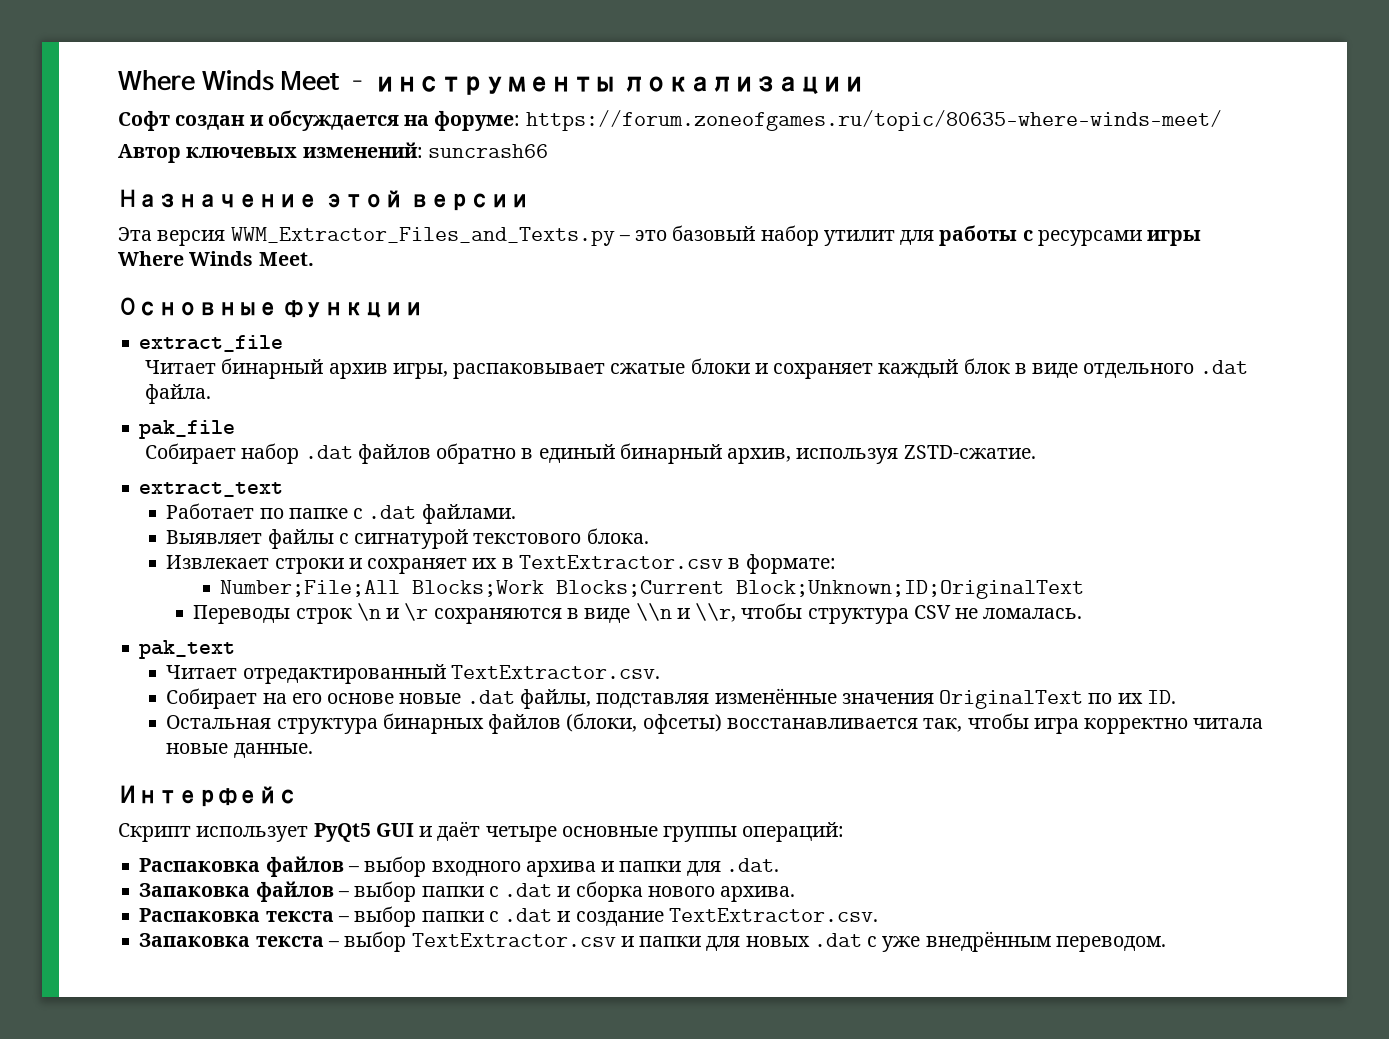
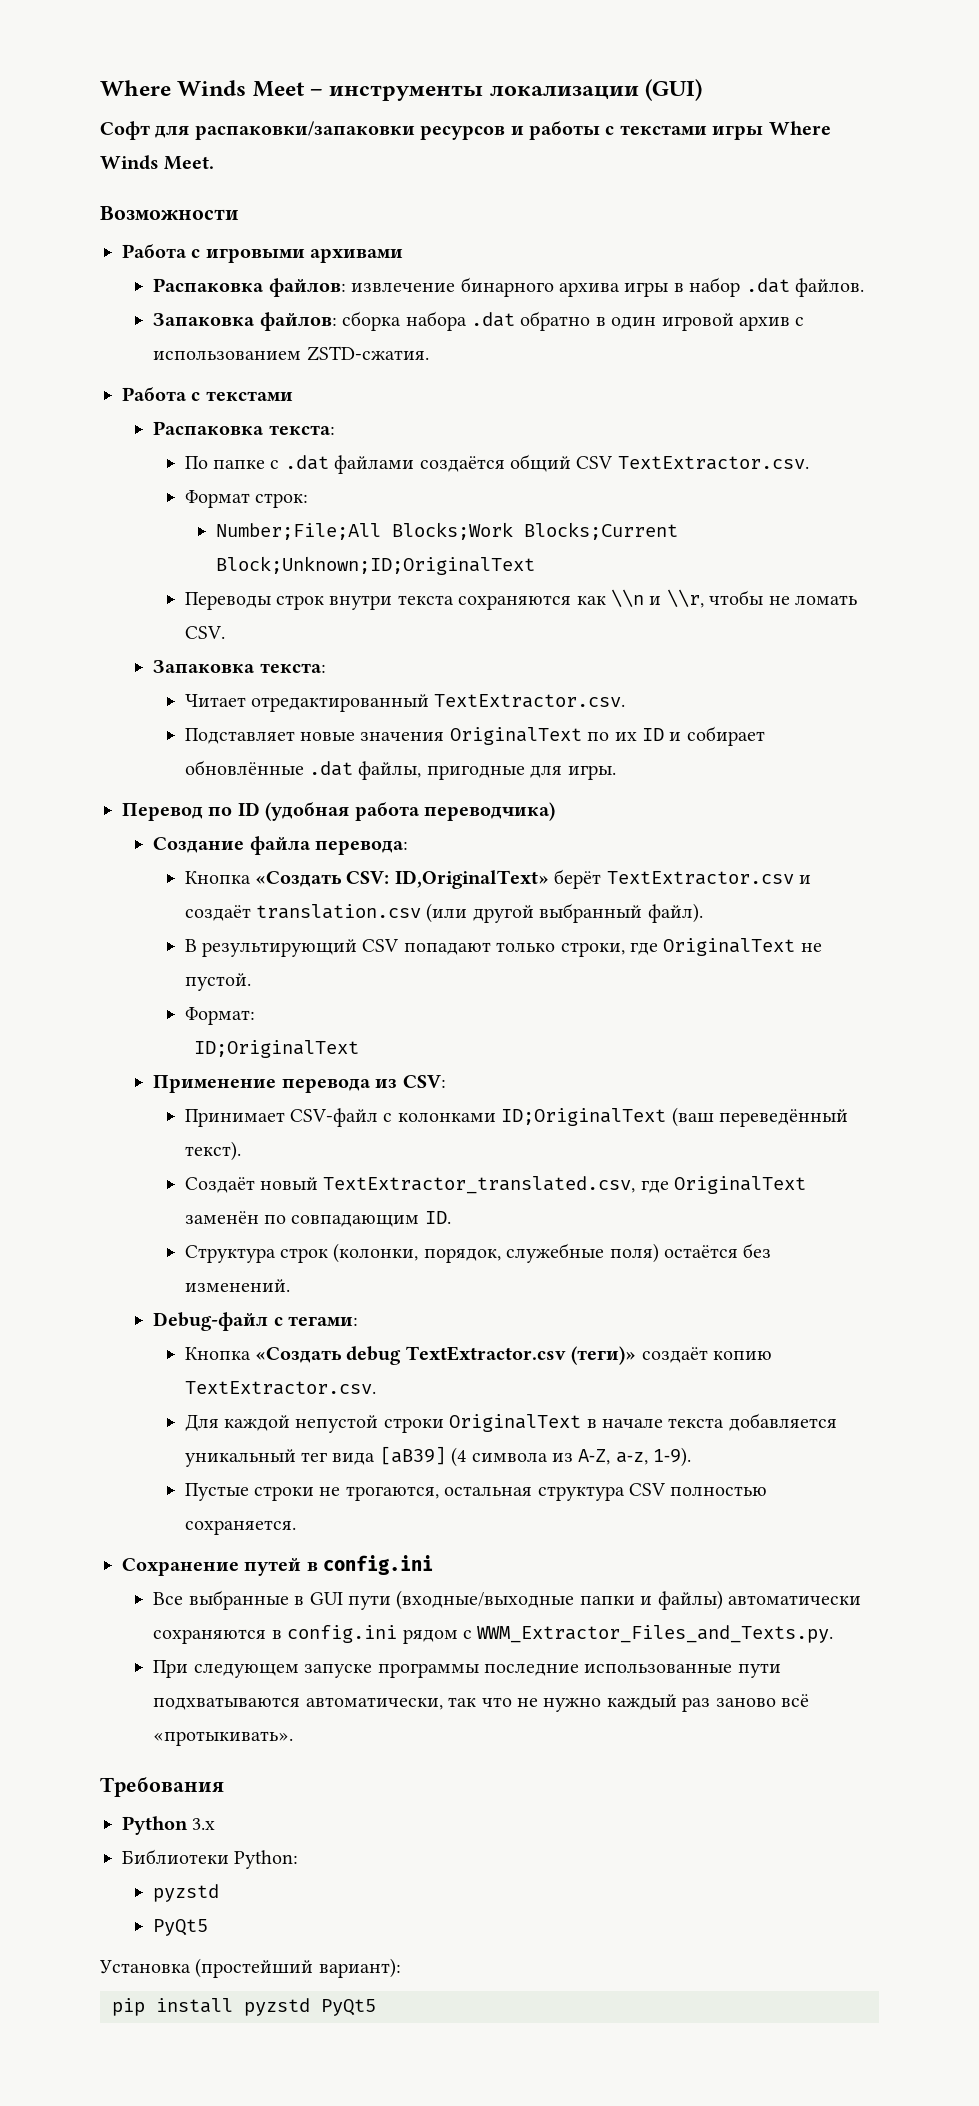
- Where Winds Meet – инструменты локализации
+ Where Winds Meet – инструменты локализации (GUI)
- Софт создан и обсуждается на форуме: https://forum.zoneofgames.ru/topic/80635-where-winds-meet/
- Автор ключевых изменений: suncrash66
- Назначение этой версии
- Эта версия WWM_Extractor_Files_and_Texts.py – это базовый набор утилит для работы с ресурсами игры Where Winds Meet.
+ Софт для распаковки/запаковки ресурсов и работы с текстами игры Where Winds Meet.
- Основные функции
- extract_file
- Читает бинарный архив игры, распаковывает сжатые блоки и сохраняет каждый блок в виде отдельного .dat файла.
- pak_file
- Собирает набор .dat файлов обратно в единый бинарный архив, используя ZSTD‑сжатие.
- extract_text
- Работает по папке с .dat файлами.
- Выявляет файлы с сигнатурой текстового блока.
- Извлекает строки и сохраняет их в TextExtractor.csv в формате:
+ Возможности
+ Работа с игровыми архивами
+ Распаковка файлов: извлечение бинарного архива игры в набор .dat файлов.
+ Запаковка файлов: сборка набора .dat обратно в один игровой архив с использованием ZSTD‑сжатия.
+ Работа с текстами
+ Распаковка текста:
+ По папке с .dat файлами создаётся общий CSV TextExtractor.csv.
+ Формат строк:
- Переводы строк \n и \r сохраняются в виде \\n и \\r, чтобы структура CSV не ломалась.
- pak_text
+ Переводы строк внутри текста сохраняются как \\n и \\r, чтобы не ломать CSV.
+ Запаковка текста:
  Читает отредактированный TextExtractor.csv.
- Собирает на его основе новые .dat файлы, подставляя изменённые значения OriginalText по их ID.
- Остальная структура бинарных файлов (блоки, офсеты) восстанавливается так, чтобы игра корректно читала новые данные.
- Интерфейс
- Скрипт использует PyQt5 GUI и даёт четыре основные группы операций:
- Распаковка файлов – выбор входного архива и папки для .dat.
- Запаковка файлов – выбор папки с .dat и сборка нового архива.
- Распаковка текста – выбор папки с .dat и создание TextExtractor.csv.
- Запаковка текста – выбор TextExtractor.csv и папки для новых .dat с уже внедрённым переводом.
+ Подставляет новые значения OriginalText по их ID и собирает обновлённые .dat файлы, пригодные для игры.
+ Перевод по ID (удобная работа переводчика)
+ Создание файла перевода:
+ Кнопка «Создать CSV: ID,OriginalText» берёт TextExtractor.csv и создаёт translation.csv (или другой выбранный файл).
+ В результирующий CSV попадают только строки, где OriginalText не пустой.
+ Формат:
+ ID;OriginalText
+ Применение перевода из CSV:
+ Принимает CSV‑файл с колонками ID;OriginalText (ваш переведённый текст).
+ Создаёт новый TextExtractor_translated.csv, где OriginalText заменён по совпадающим ID.
+ Структура строк (колонки, порядок, служебные поля) остаётся без изменений.
+ Debug‑файл с тегами:
+ Кнопка «Создать debug TextExtractor.csv (теги)» создаёт копию TextExtractor.csv.
+ Для каждой непустой строки OriginalText в начале текста добавляется уникальный тег вида [aB39] (4 символа из A‑Z, a‑z, 1‑9).
+ Пустые строки не трогаются, остальная структура CSV полностью сохраняется.
+ Сохранение путей в config.ini
+ Все выбранные в GUI пути (входные/выходные папки и файлы) автоматически сохраняются в config.ini рядом с WWM_Extractor_Files_and_Texts.py.
+ При следующем запуске программы последние использованные пути подхватываются автоматически, так что не нужно каждый раз заново всё «протыкивать».
+ Требования
+ Python 3.x
+ Библиотеки Python:
+ pyzstd
+ PyQt5
+ Установка (простейший вариант):
+ pip install pyzstd PyQt5

